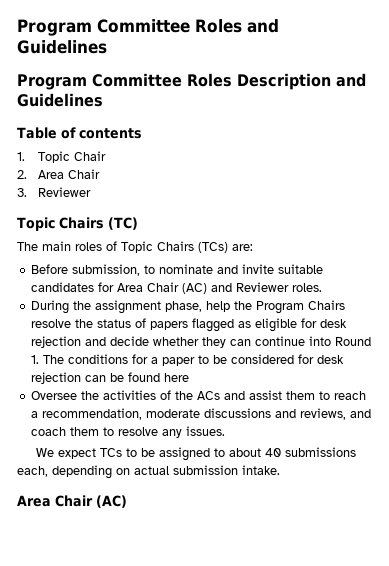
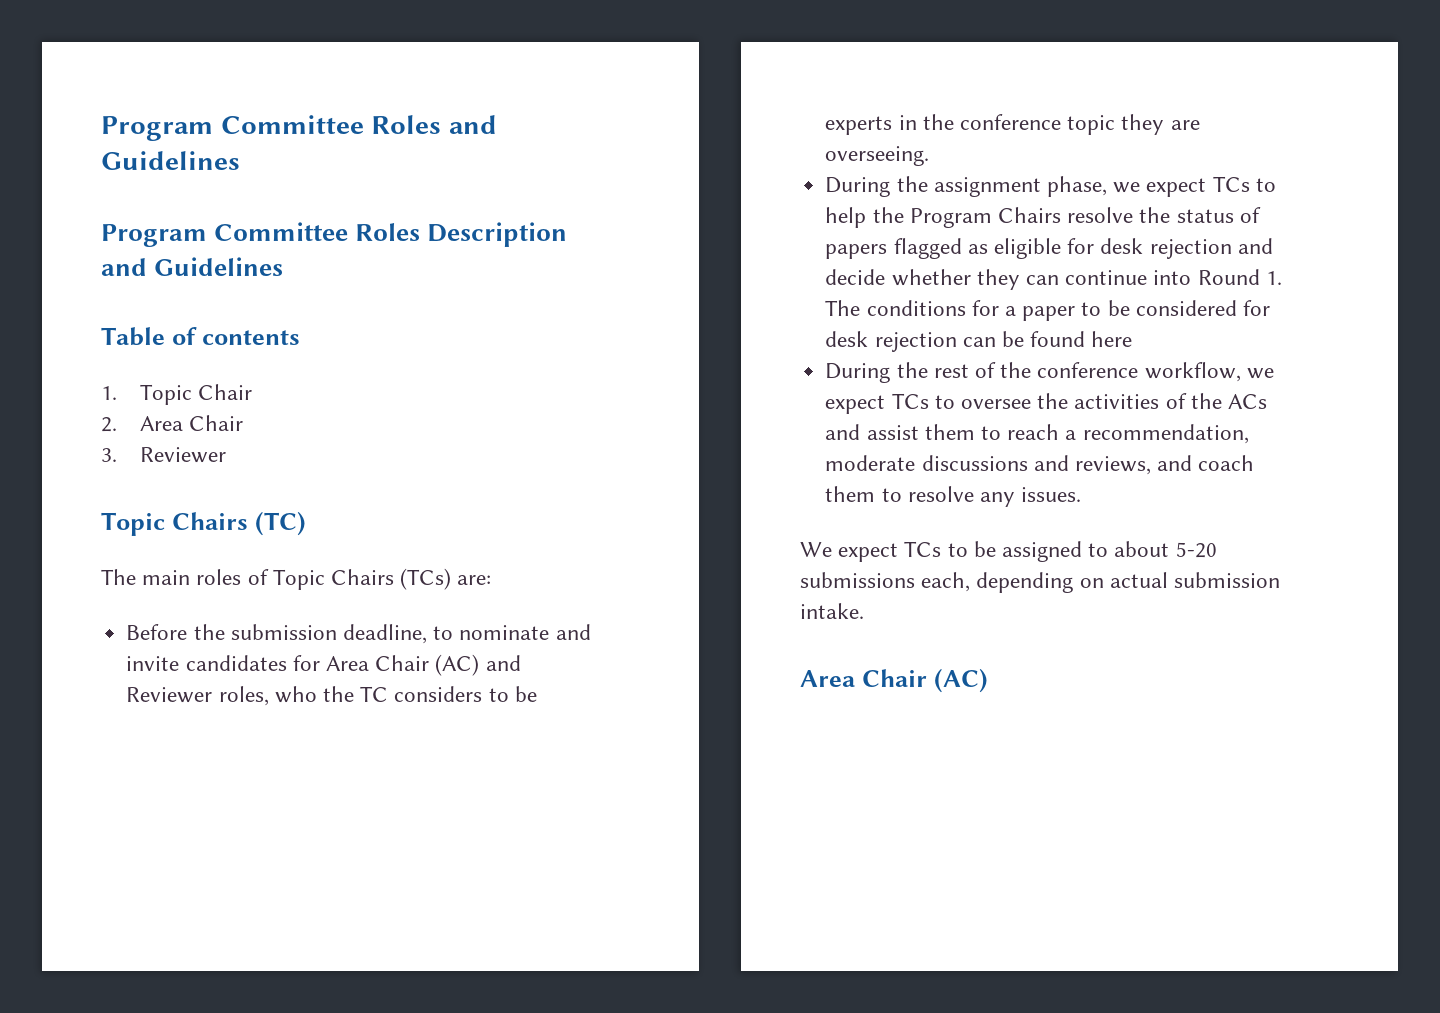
- Before submission, to nominate and invite suitable candidates for Area Chair (AC) and Reviewer roles.
+ Before the submission deadline, to nominate and invite candidates for Area Chair (AC) and Reviewer roles, who the TC considers to be experts in the conference topic they are overseeing.
- During the assignment phase, help the Program Chairs resolve the status of papers flagged as eligible for desk rejection and decide whether they can continue into Round 1. The conditions for a paper to be considered for desk rejection can be found here
+ During the assignment phase, we expect TCs to help the Program Chairs resolve the status of papers flagged as eligible for desk rejection and decide whether they can continue into Round 1. The conditions for a paper to be considered for desk rejection can be found here
- Oversee the activities of the ACs and assist them to reach a recommendation, moderate discussions and reviews, and coach them to resolve any issues.
+ During the rest of the conference workflow, we expect TCs to oversee the activities of the ACs and assist them to reach a recommendation, moderate discussions and reviews, and coach them to resolve any issues.
- We expect TCs to be assigned to about 40 submissions each, depending on actual submission intake.
+ We expect TCs to be assigned to about 5-20 submissions each, depending on actual submission intake.

